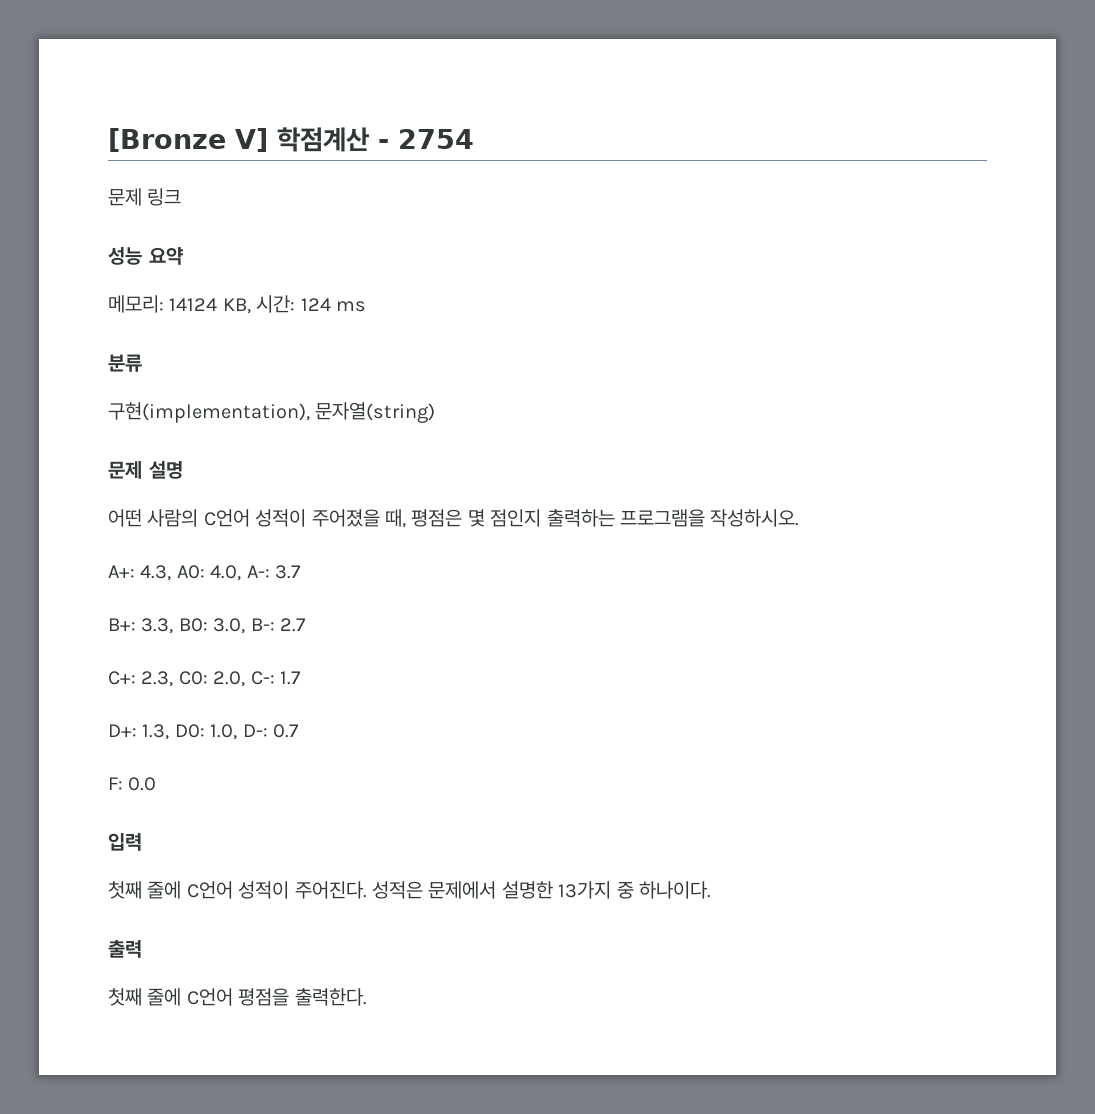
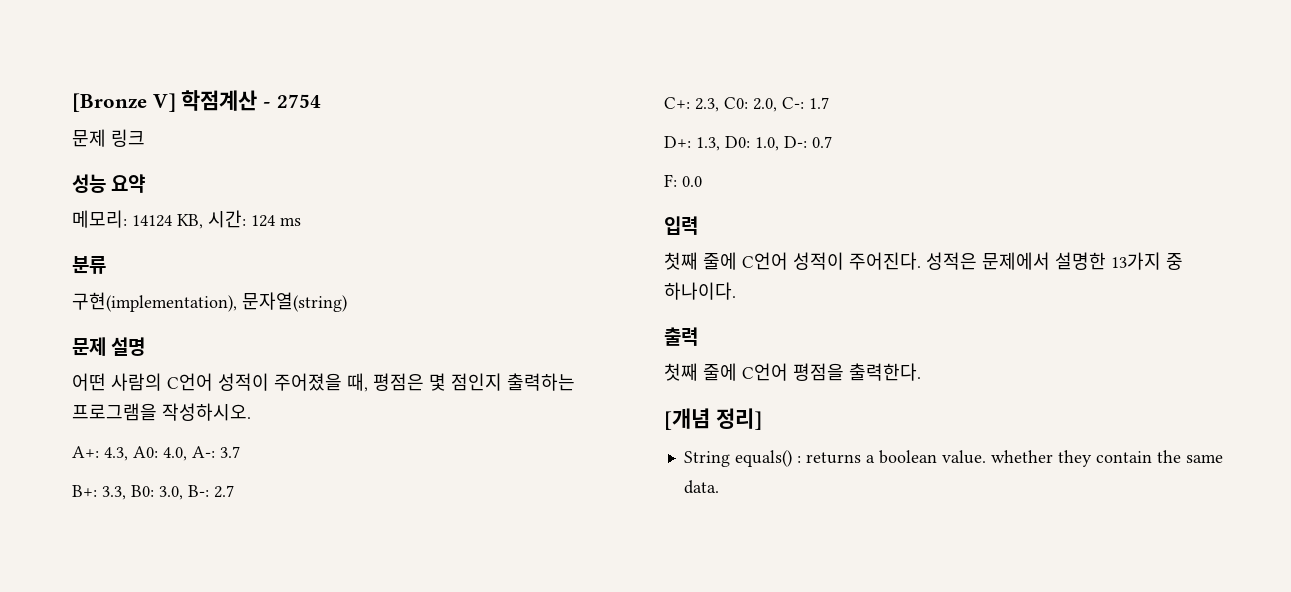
+ [개념 정리]
+ String equals() : returns a boolean value. whether they contain the same data.

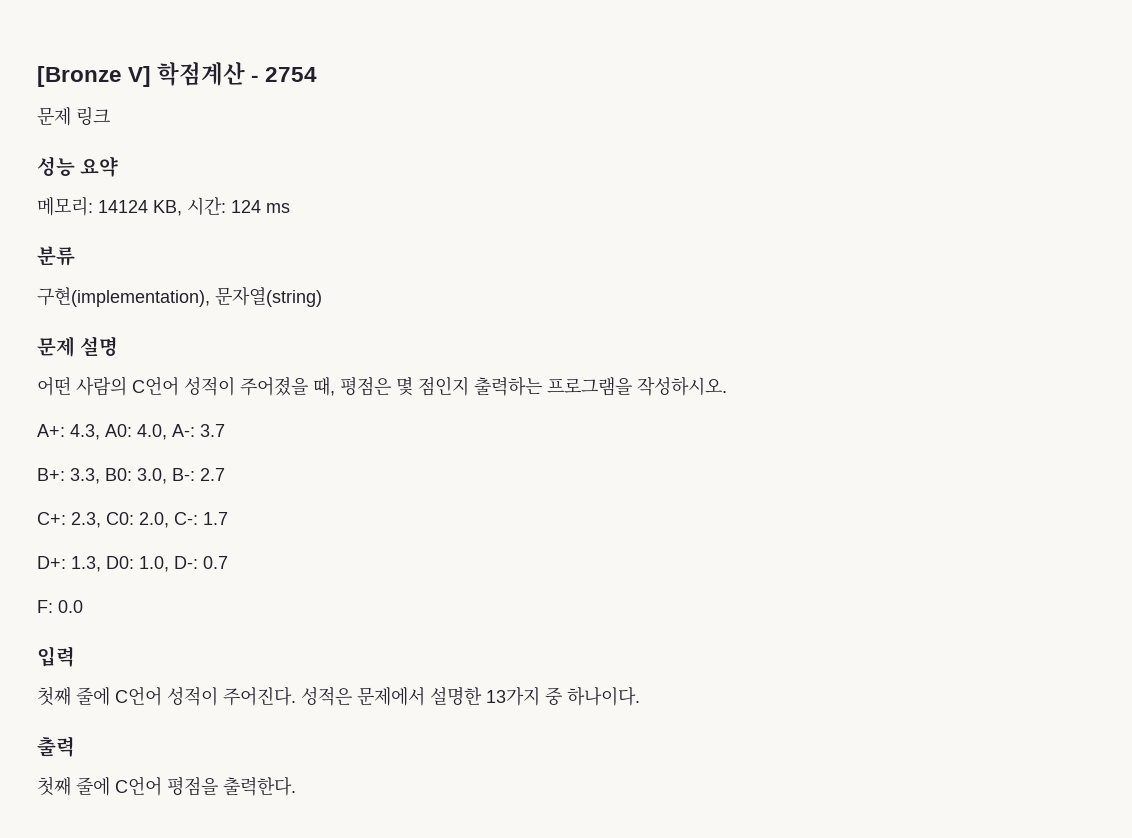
- [개념 정리]
- String equals() : returns a boolean value. whether they contain the same data.

